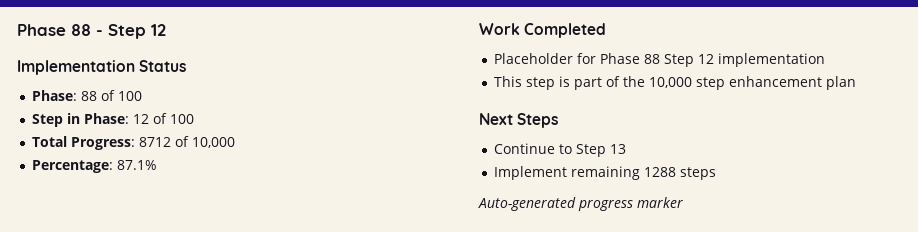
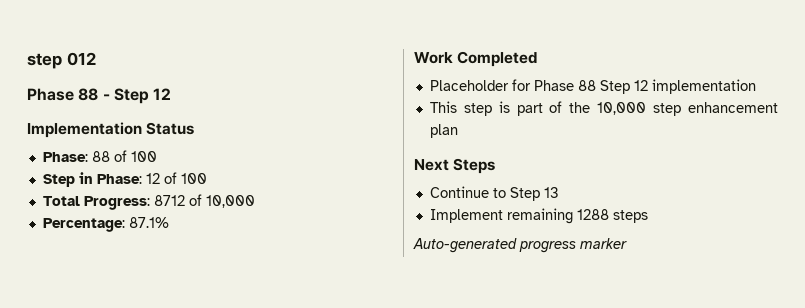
+ step 012

